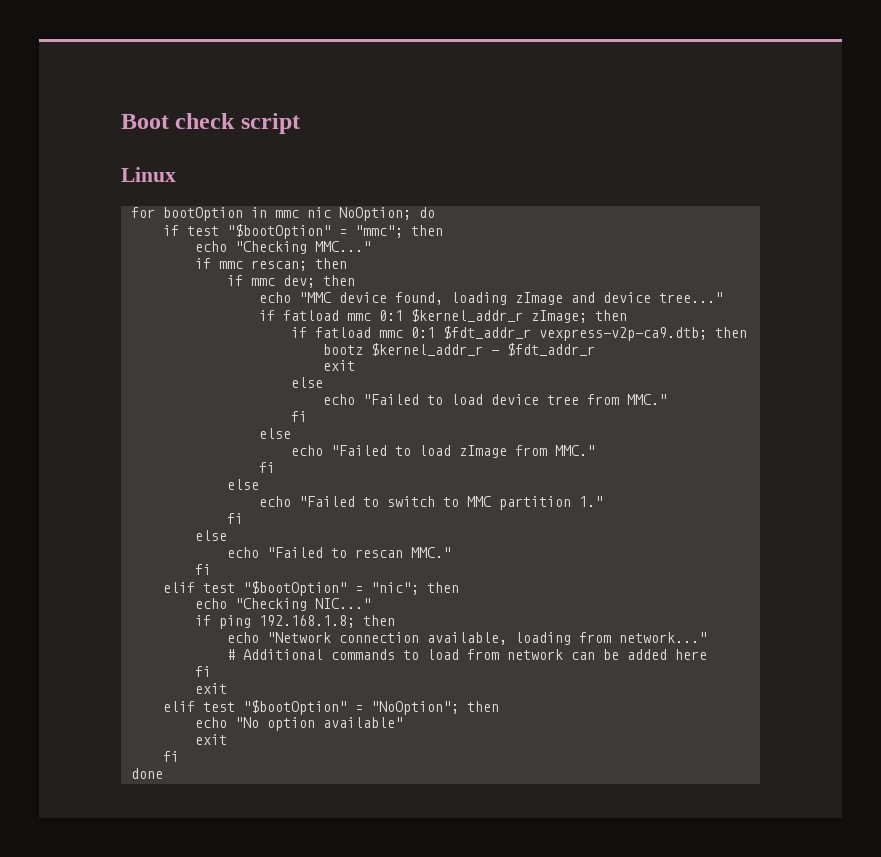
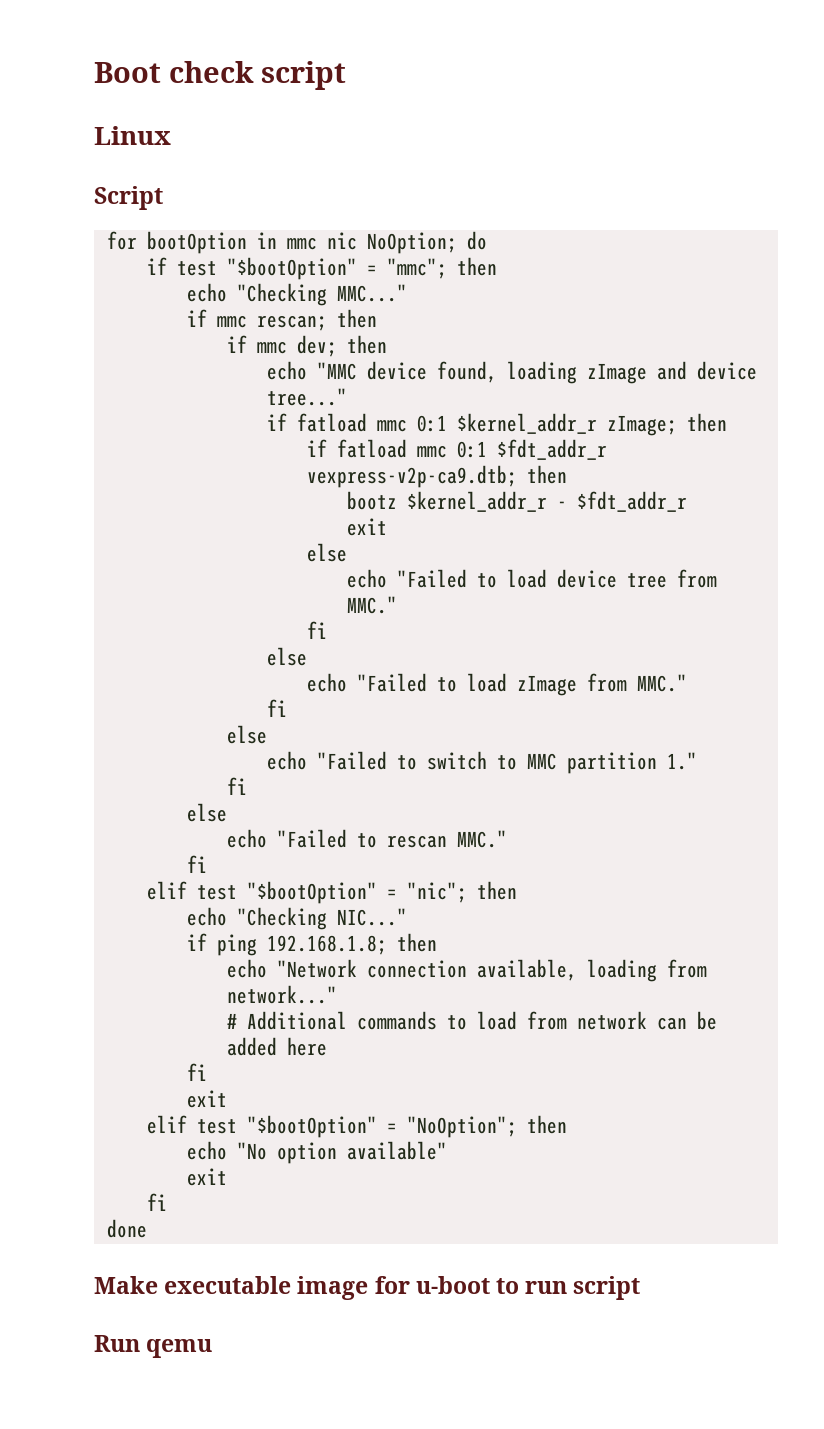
+ Script
+ Make executable image for u-boot to run script
+ Run qemu

